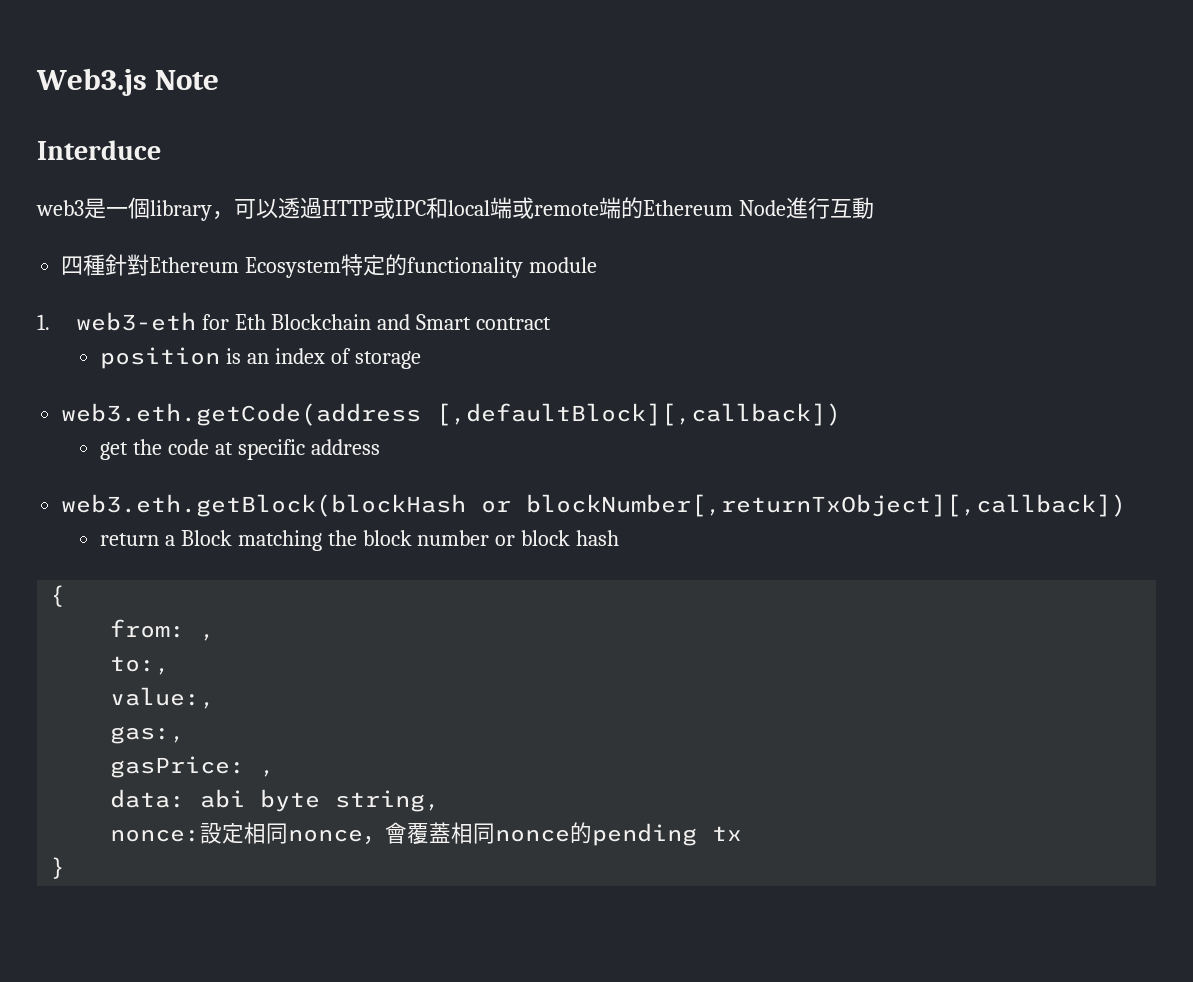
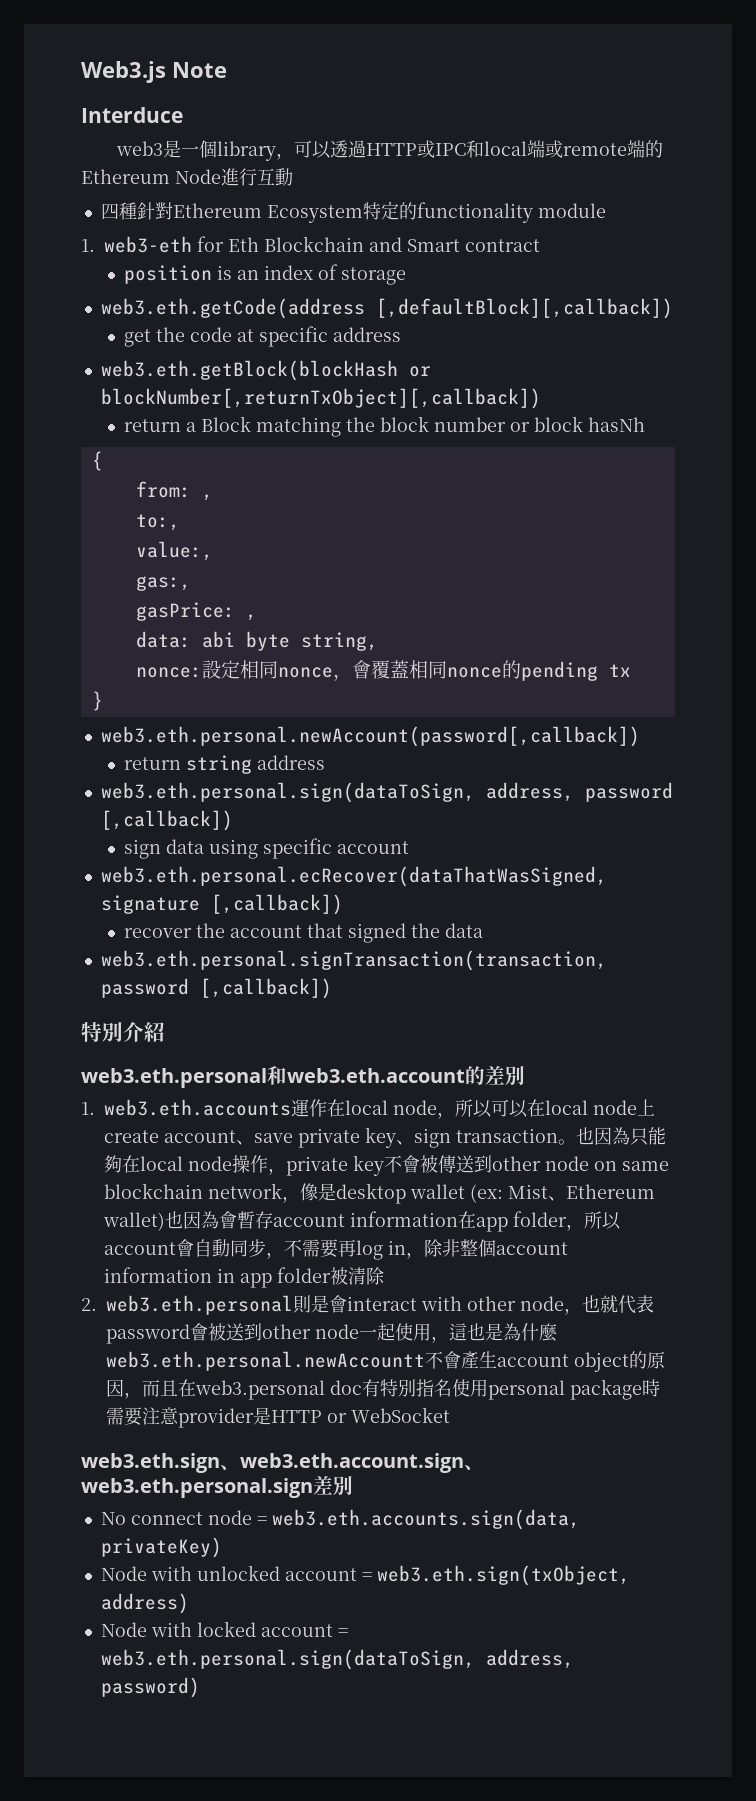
- return a Block matching the block number or block hash
+ return a Block matching the block number or block hasNh
+ web3.eth.personal.newAccount(password[,callback])
+ return string address
+ web3.eth.personal.sign(dataToSign, address, password [,callback])
+ sign data using specific account
+ web3.eth.personal.ecRecover(dataThatWasSigned, signature [,callback])
+ recover the account that signed the data
+ web3.eth.personal.signTransaction(transaction, password [,callback])
+ 特別介紹
+ web3.eth.personal和web3.eth.account的差別
+ 1. web3.eth.accounts運作在local node，所以可以在local node上create account、save private key、sign transaction。也因為只能夠在local node操作，private key不會被傳送到other node on same blockchain network，像是desktop wallet (ex: Mist、Ethereum wallet)也因為會暫存account information在app folder，所以account會自動同步，不需要再log in，除非整個account information in app folder被清除
+ 2. web3.eth.personal則是會interact with other node，也就代表password會被送到other node一起使用，這也是為什麼web3.eth.personal.newAccountt不會產生account object的原因，而且在web3.personal doc有特別指名使用personal package時需要注意provider是HTTP or WebSocket
+ web3.eth.sign、web3.eth.account.sign、web3.eth.personal.sign差別
+ No connect node = web3.eth.accounts.sign(data, privateKey)
+ Node with unlocked account = web3.eth.sign(txObject, address)
+ Node with locked account = web3.eth.personal.sign(dataToSign, address, password)

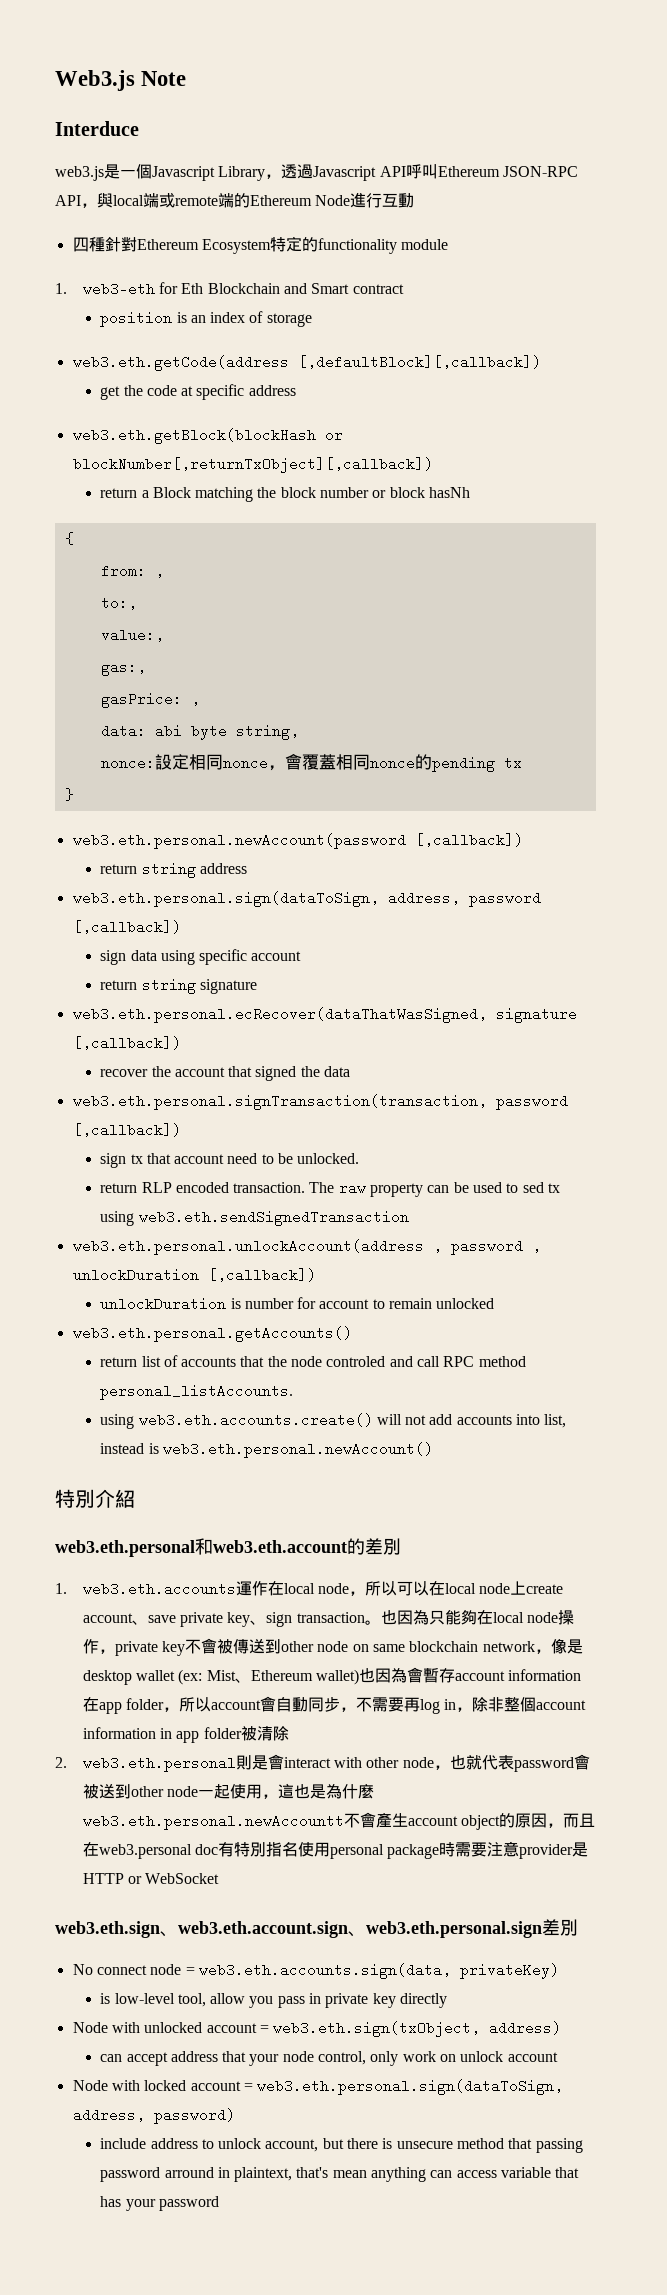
- web3是一個library，可以透過HTTP或IPC和local端或remote端的Ethereum Node進行互動
+ web3.js是一個Javascript Library，透過Javascript API呼叫Ethereum JSON-RPC API，與local端或remote端的Ethereum Node進行互動
- web3.eth.personal.newAccount(password[,callback])
+ web3.eth.personal.newAccount(password [,callback])
+ return string signature
+ sign tx that account need to be unlocked.
+ return RLP encoded transaction. The raw property can be used to sed tx using web3.eth.sendSignedTransaction
+ web3.eth.personal.unlockAccount(address , password , unlockDuration [,callback])
+ unlockDuration is number for account to remain unlocked
+ web3.eth.personal.getAccounts()
+ return list of accounts that the node controled and call RPC method personal_listAccounts.
+ using web3.eth.accounts.create() will not add accounts into list, instead is web3.eth.personal.newAccount()
+ is low-level tool, allow you pass in private key directly
+ can accept address that your node control, only work on unlock account
+ include address to unlock account, but there is unsecure method that passing password arround in plaintext, that's mean anything can access variable that has your password

